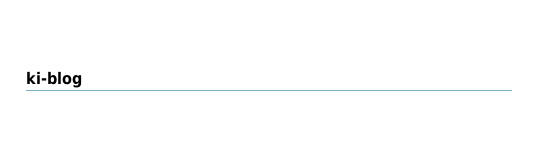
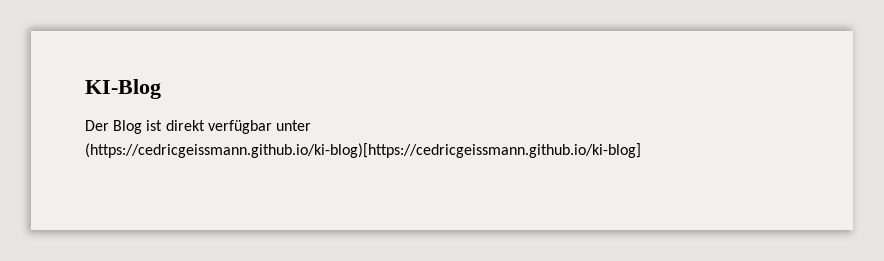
- ki-blog
+ KI-Blog
+ Der Blog ist direkt verfügbar unter (https://cedricgeissmann.github.io/ki-blog)[https://cedricgeissmann.github.io/ki-blog]

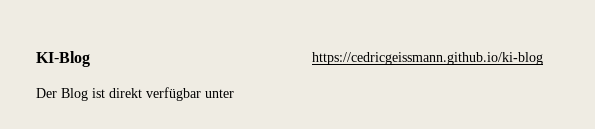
- Der Blog ist direkt verfügbar unter (https://cedricgeissmann.github.io/ki-blog)[https://cedricgeissmann.github.io/ki-blog]
+ Der Blog ist direkt verfügbar unter https://cedricgeissmann.github.io/ki-blog

